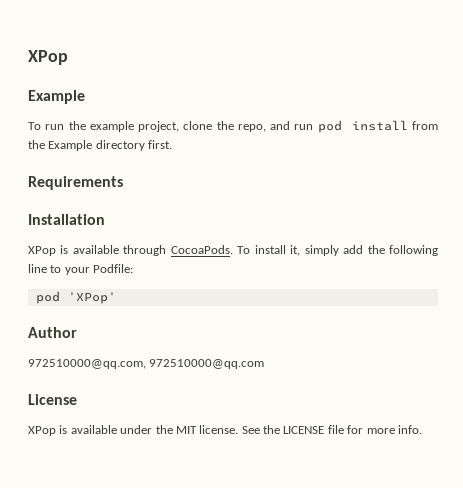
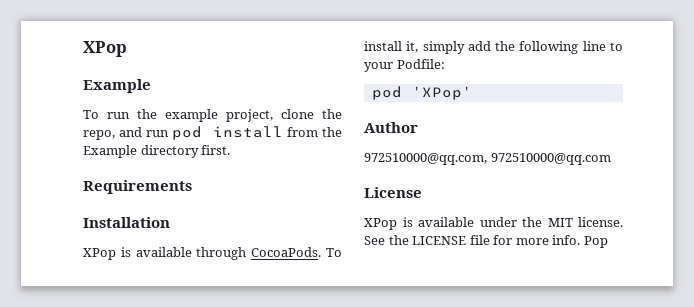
+ Pop

